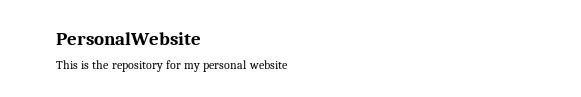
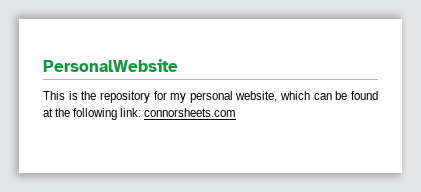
- This is the repository for my personal website
+ This is the repository for my personal website, which can be found at the following link: connorsheets.com

